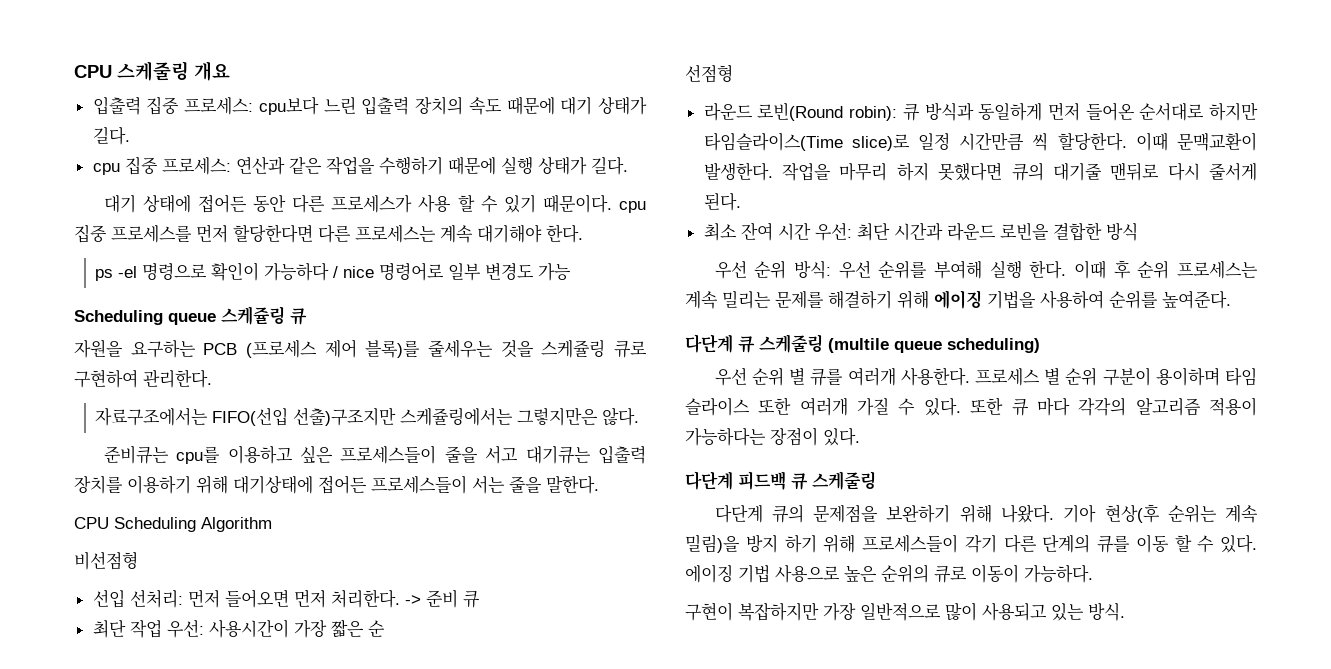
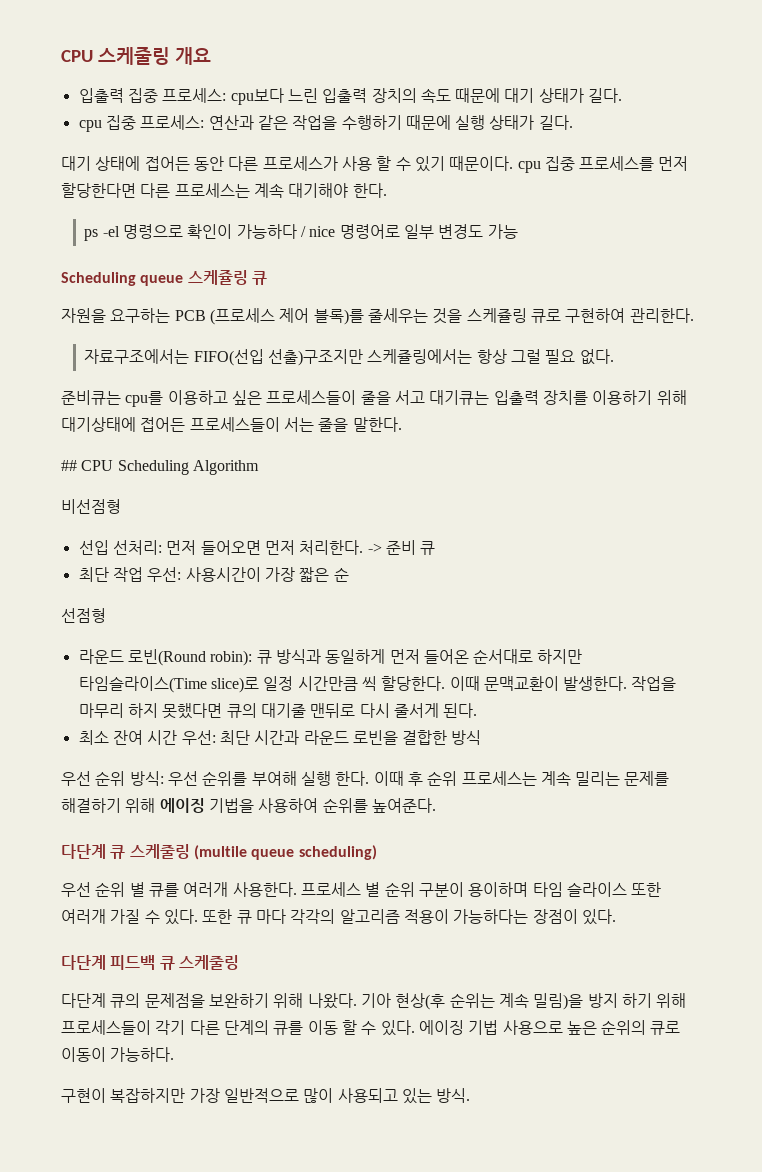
- 자료구조에서는 FIFO(선입 선출)구조지만 스케쥴링에서는 그렇지만은 않다.
+ 자료구조에서는 FIFO(선입 선출)구조지만 스케쥴링에서는 항상 그럴 필요 없다.
- CPU Scheduling Algorithm
+ ## CPU Scheduling Algorithm

